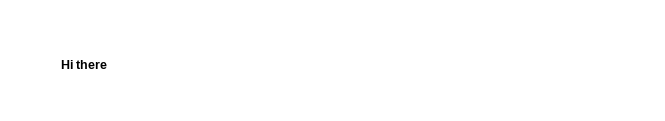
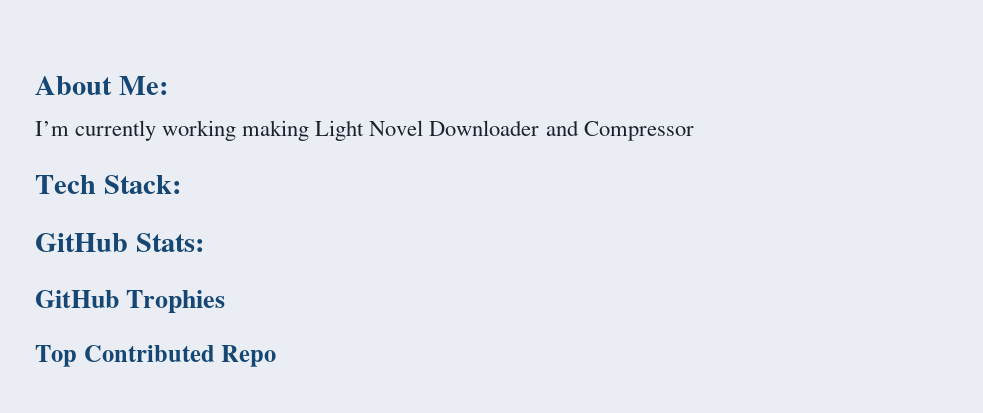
- Hi there
+ About Me:
+ I’m currently working making Light Novel Downloader and Compressor
+ Tech Stack:
+ GitHub Stats:
+ GitHub Trophies
+ Top Contributed Repo

